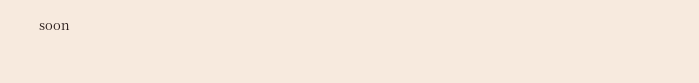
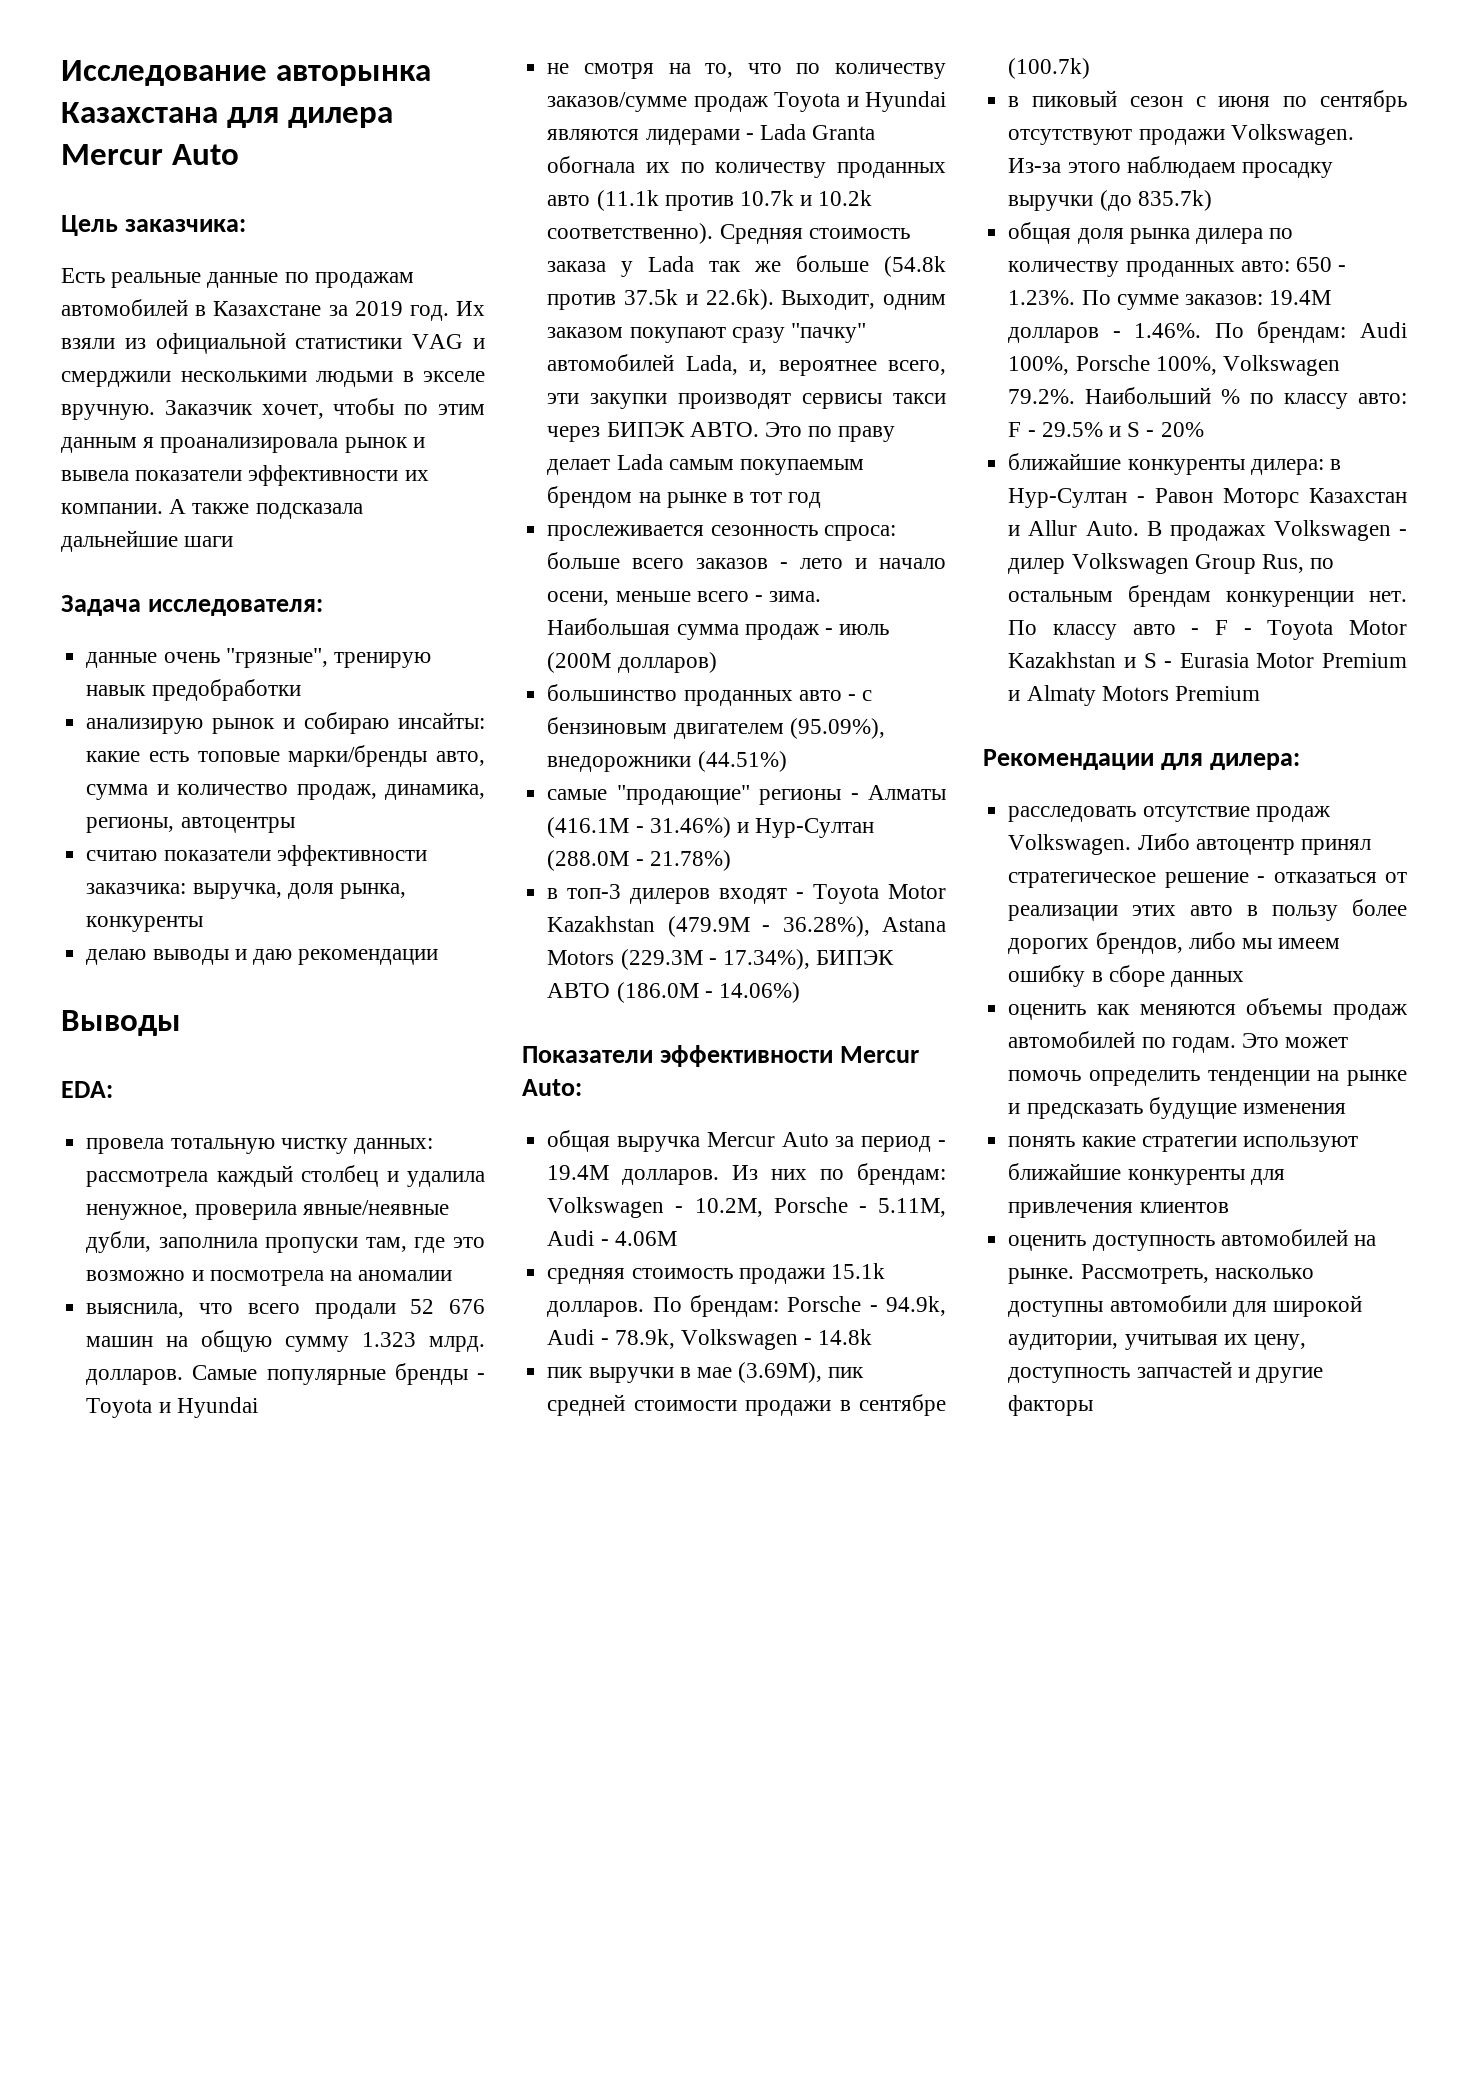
- soon
+ Исследование авторынка Казахстана для дилера Mercur Auto
+ Цель заказчика:
+ Есть реальные данные по продажам автомобилей в Казахстане за 2019 год. Их взяли из официальной статистики VAG и смерджили несколькими людьми в экселе вручную. Заказчик хочет, чтобы по этим данным я проанализировала рынок и вывела показатели эффективности их компании. А также подсказала дальнейшие шаги
+ Задача исследователя:
+ данные очень "грязные", тренирую навык предобработки
+ анализирую рынок и собираю инсайты: какие есть топовые марки/бренды авто, сумма и количество продаж, динамика, регионы, автоцентры
+ считаю показатели эффективности заказчика: выручка, доля рынка, конкуренты
+ делаю выводы и даю рекомендации
+ Выводы
+ EDA:
+ провела тотальную чистку данных: рассмотрела каждый столбец и удалила ненужное, проверила явные/неявные дубли, заполнила пропуски там, где это возможно и посмотрела на аномалии
+ выяснила, что всего продали 52 676 машин на общую сумму 1.323 млрд. долларов. Самые популярные бренды - Toyota и Hyundai
+ не смотря на то, что по количеству заказов/сумме продаж Toyota и Hyundai являются лидерами - Lada Granta обогнала их по количеству проданных авто (11.1k против 10.7k и 10.2k соответственно). Средняя стоимость заказа у Lada так же больше (54.8k против 37.5k и 22.6k). Выходит, одним заказом покупают сразу "пачку" автомобилей Lada, и, вероятнее всего, эти закупки производят сервисы такси через БИПЭК АВТО. Это по праву делает Lada самым покупаемым брендом на рынке в тот год
+ прослеживается сезонность спроса: больше всего заказов - лето и начало осени, меньше всего - зима. Наибольшая сумма продаж - июль (200М долларов)
+ большинство проданных авто - с бензиновым двигателем (95.09%), внедорожники (44.51%)
+ самые "продающие" регионы - Алматы (416.1М - 31.46%) и Нур-Султан (288.0М - 21.78%)
+ в топ-3 дилеров входят - Toyota Motor Kazakhstan (479.9M - 36.28%), Astana Motors (229.3M - 17.34%), БИПЭК АВТО (186.0M - 14.06%)
+ Показатели эффективности Mercur Auto:
+ общая выручка Mercur Auto за период - 19.4M долларов. Из них по брендам: Volkswagen - 10.2М, Porsche - 5.11М, Audi - 4.06М
+ средняя стоимость продажи 15.1k долларов. По брендам: Porsche - 94.9k, Audi - 78.9k, Volkswagen - 14.8k
+ пик выручки в мае (3.69М), пик средней стоимости продажи в сентябре (100.7k)
+ в пиковый сезон с июня по сентябрь отсутствуют продажи Volkswagen. Из-за этого наблюдаем просадку выручки (до 835.7k)
+ общая доля рынка дилера по количеству проданных авто: 650 - 1.23%. По сумме заказов: 19.4М долларов - 1.46%. По брендам: Audi 100%, Porsche 100%, Volkswagen 79.2%. Наибольший % по классу авто: F - 29.5% и S - 20%
+ ближайшие конкуренты дилера: в Нур-Султан - Равон Моторс Казахстан и Allur Auto. В продажах Volkswagen - дилер Volkswagen Group Rus, по остальным брендам конкуренции нет. По классу авто - F - Toyota Motor Kazakhstan и S - Eurasia Motor Premium и Almaty Motors Premium
+ Рекомендации для дилера:
+ расследовать отсутствие продаж Volkswagen. Либо автоцентр принял стратегическое решение - отказаться от реализации этих авто в пользу более дорогих брендов, либо мы имеем ошибку в сборе данных
+ оценить как меняются объемы продаж автомобилей по годам. Это может помочь определить тенденции на рынке и предсказать будущие изменения
+ понять какие стратегии используют ближайшие конкуренты для привлечения клиентов
+ оценить доступность автомобилей на рынке. Рассмотреть, насколько доступны автомобили для широкой аудитории, учитывая их цену, доступность запчастей и другие факторы

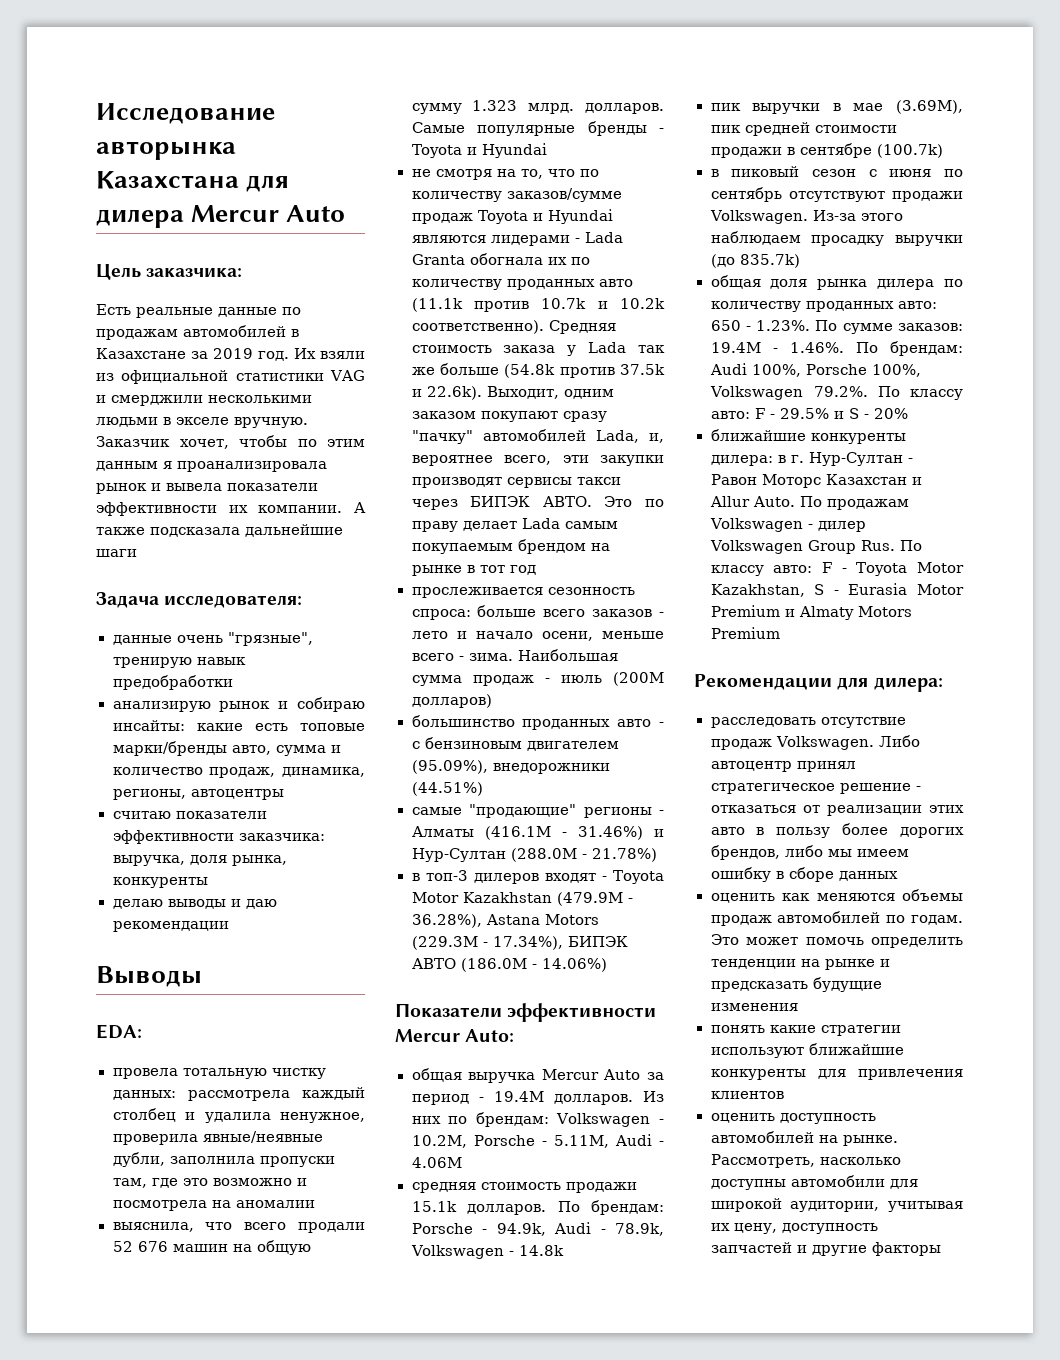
- общая доля рынка дилера по количеству проданных авто: 650 - 1.23%. По сумме заказов: 19.4М долларов - 1.46%. По брендам: Audi 100%, Porsche 100%, Volkswagen 79.2%. Наибольший % по классу авто: F - 29.5% и S - 20%
+ общая доля рынка дилера по количеству проданных авто: 650 - 1.23%. По сумме заказов: 19.4М - 1.46%. По брендам: Audi 100%, Porsche 100%, Volkswagen 79.2%. По классу авто: F - 29.5% и S - 20%
- ближайшие конкуренты дилера: в Нур-Султан - Равон Моторс Казахстан и Allur Auto.
+ ближайшие конкуренты дилера: в г. Нур-Султан - Равон Моторс Казахстан и Allur Auto.
- В продажах Volkswagen - дилер Volkswagen Group Rus, по остальным брендам конкуренции нет. По классу авто - F - Toyota Motor Kazakhstan и S - Eurasia Motor Premium и Almaty Motors Premium
+ По продажам Volkswagen - дилер Volkswagen Group Rus. По классу авто: F - Toyota Motor Kazakhstan, S - Eurasia Motor Premium и Almaty Motors Premium

